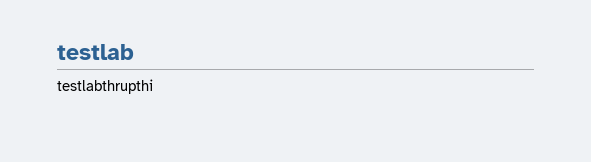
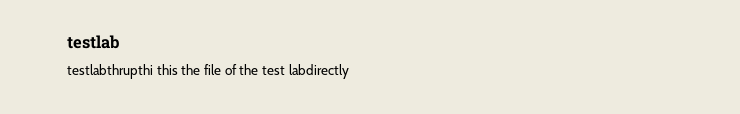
- testlabthrupthi
+ testlabthrupthi this the file of the test labdirectly

